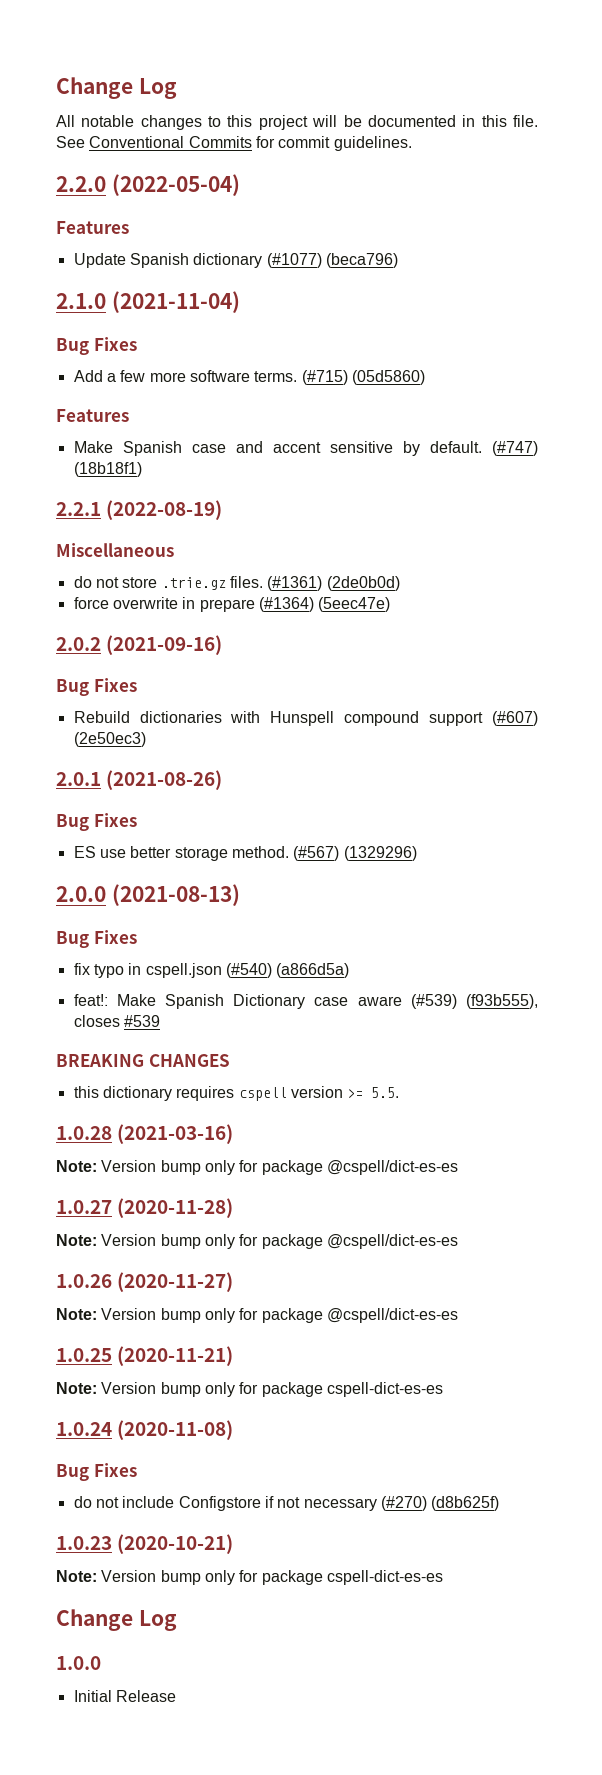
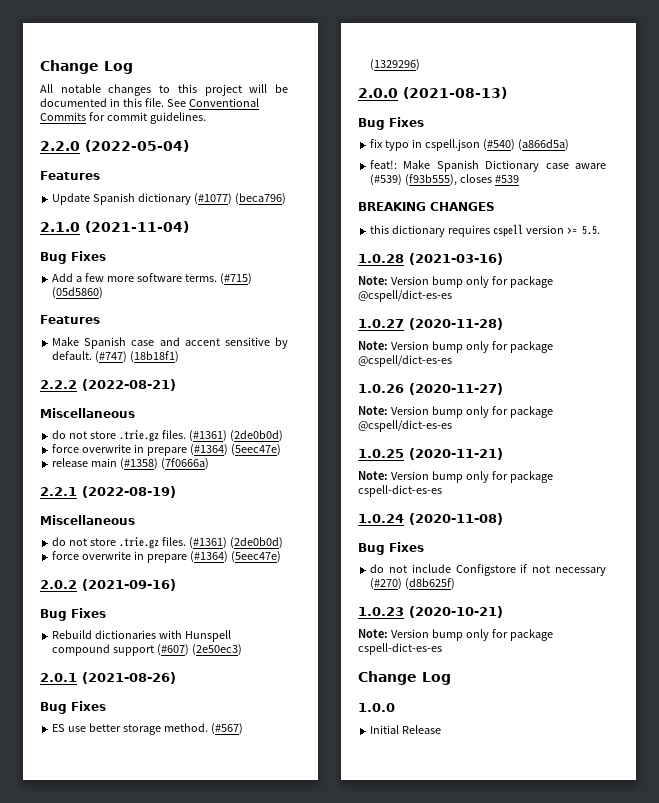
+ 2.2.2 (2022-08-21)
+ Miscellaneous
+ do not store .trie.gz files. (#1361) (2de0b0d)
+ force overwrite in prepare (#1364) (5eec47e)
+ release main (#1358) (7f0666a)

